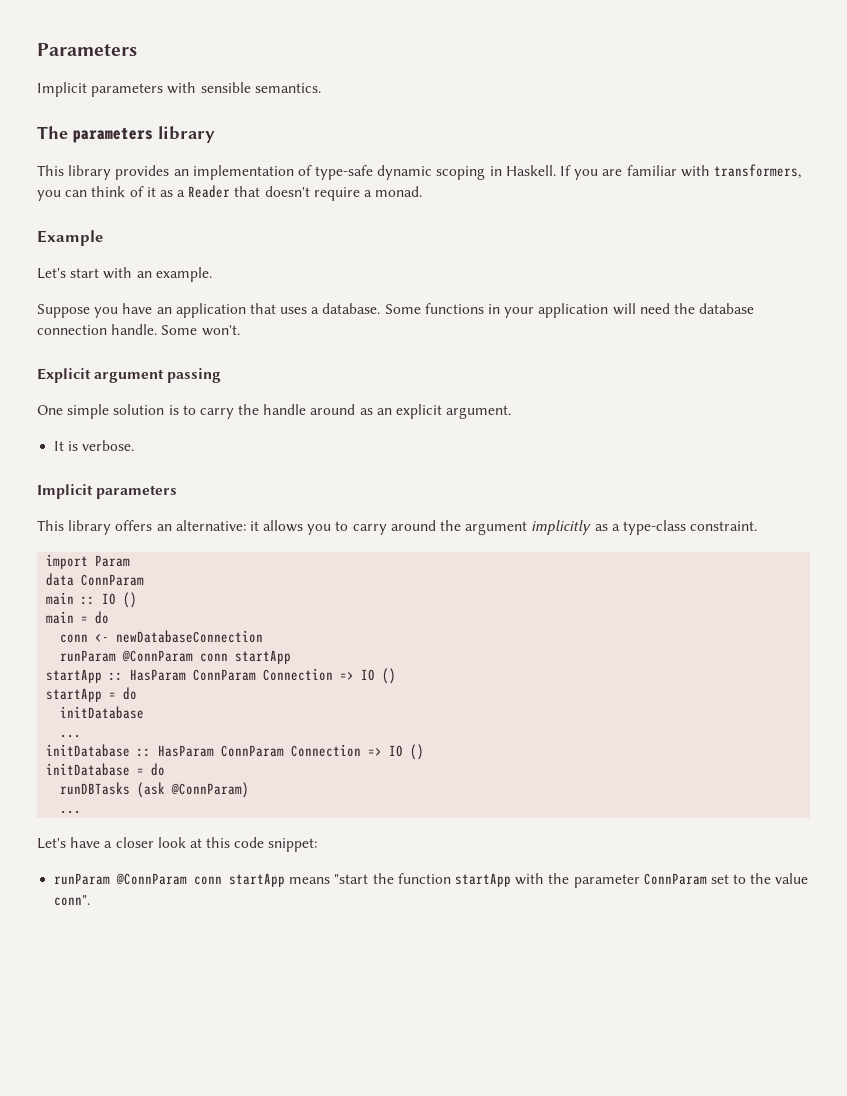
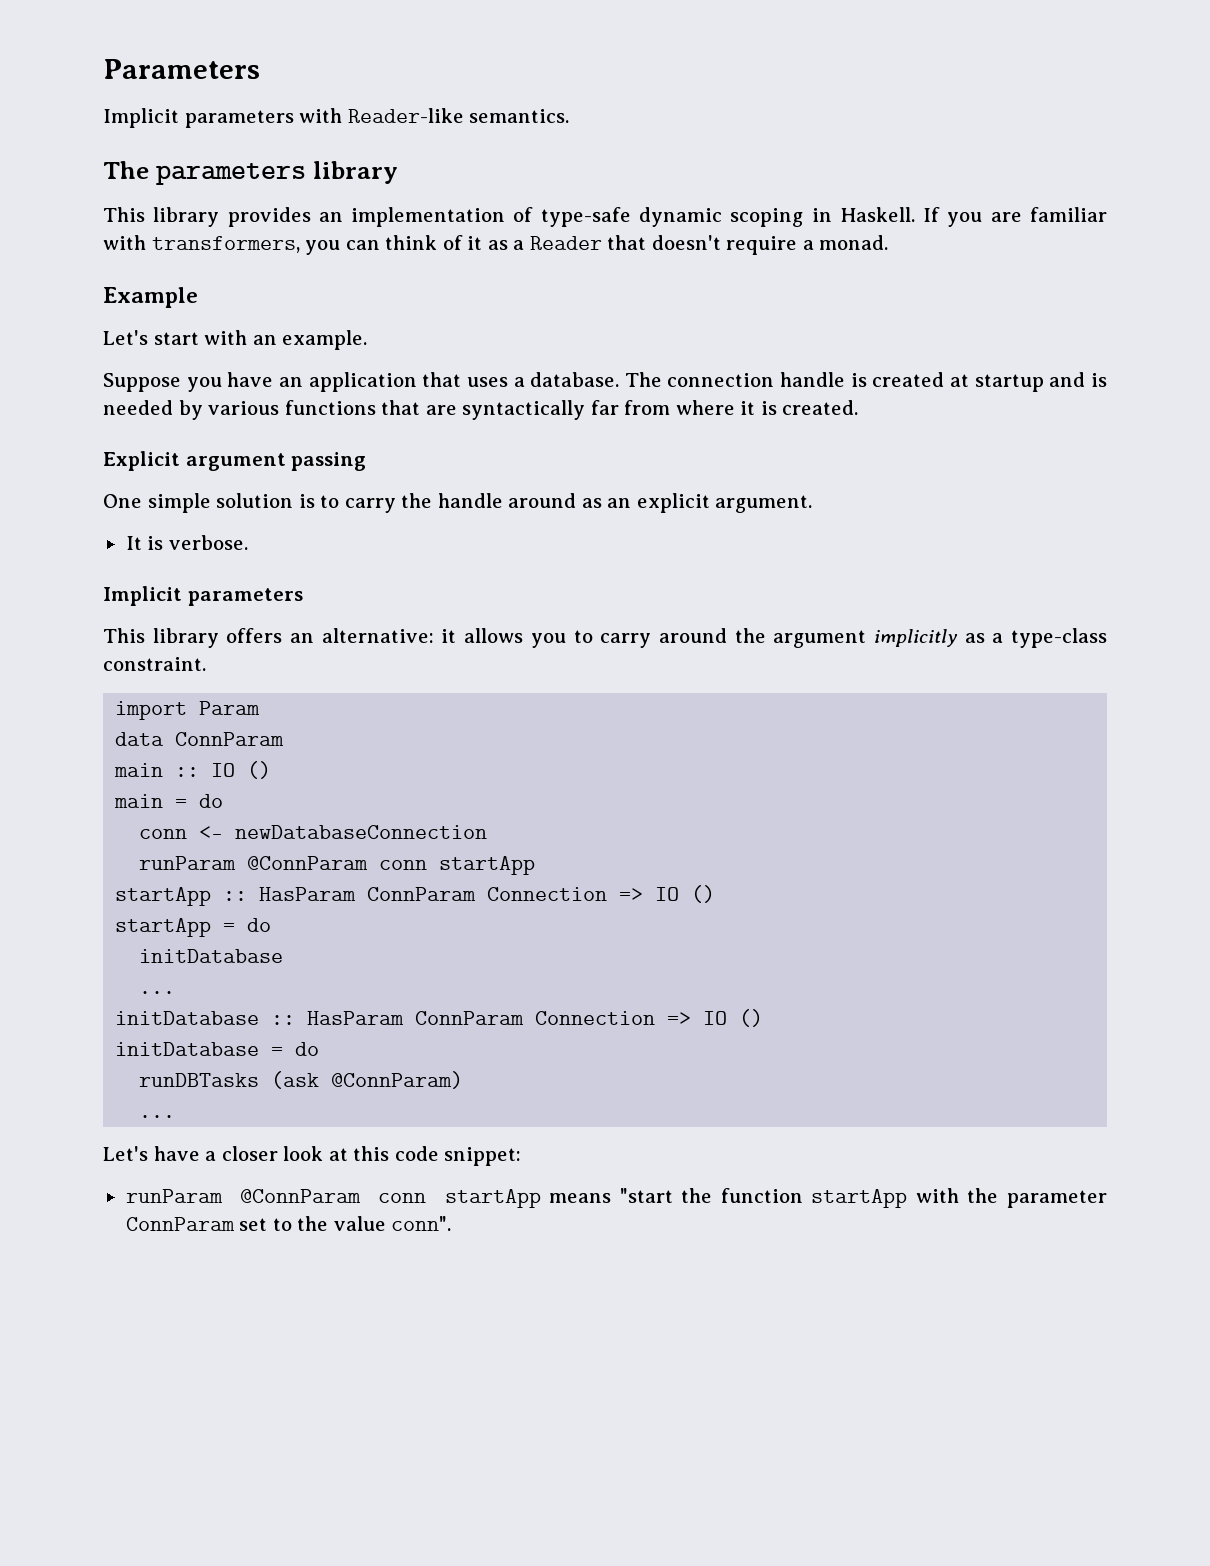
- Implicit parameters with sensible semantics.
+ Implicit parameters with Reader-like semantics.
- Some functions in your application will need the database connection handle. Some won't.
+ The connection handle is created at startup and is needed by various functions that are syntactically far from where it is created.

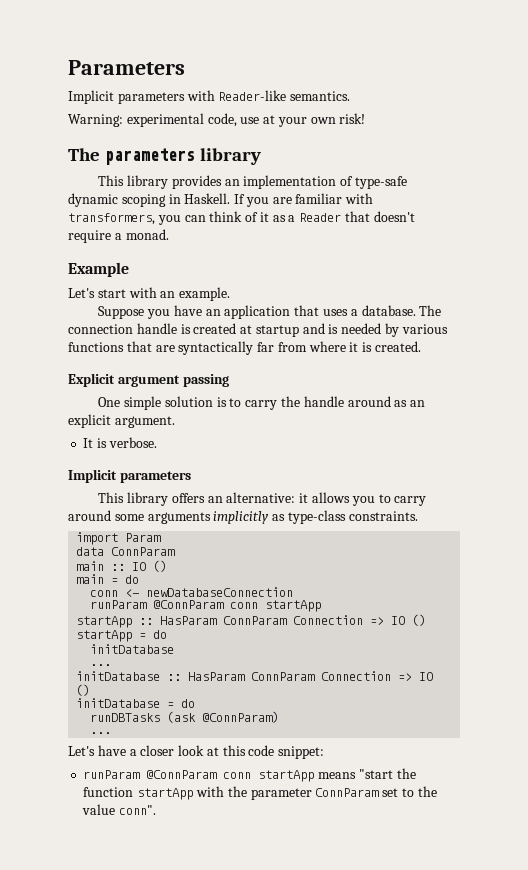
+ Warning: experimental code, use at your own risk!
- This library offers an alternative: it allows you to carry around the argument implicitly as a type-class constraint.
+ This library offers an alternative: it allows you to carry around some arguments implicitly as type-class constraints.

